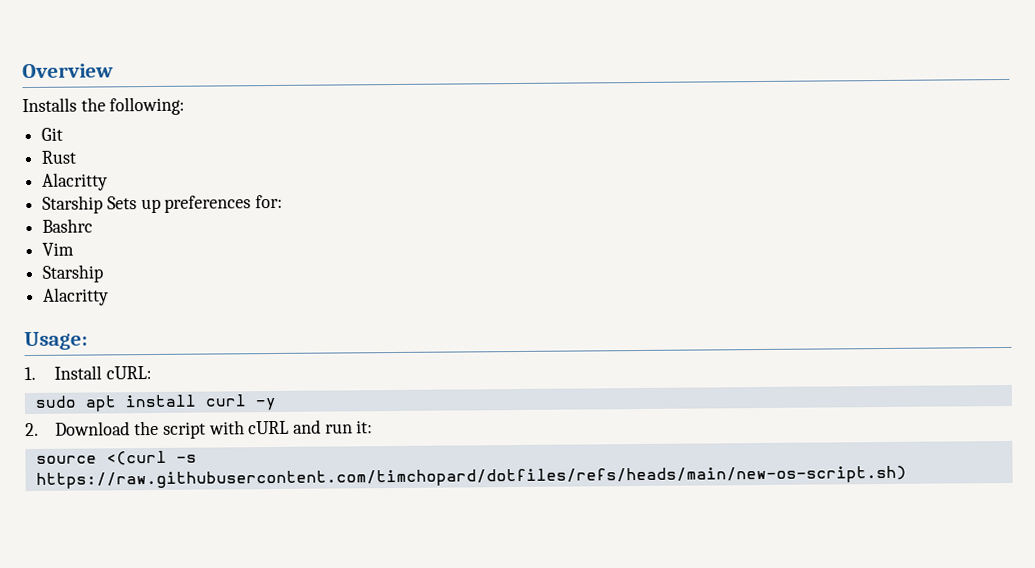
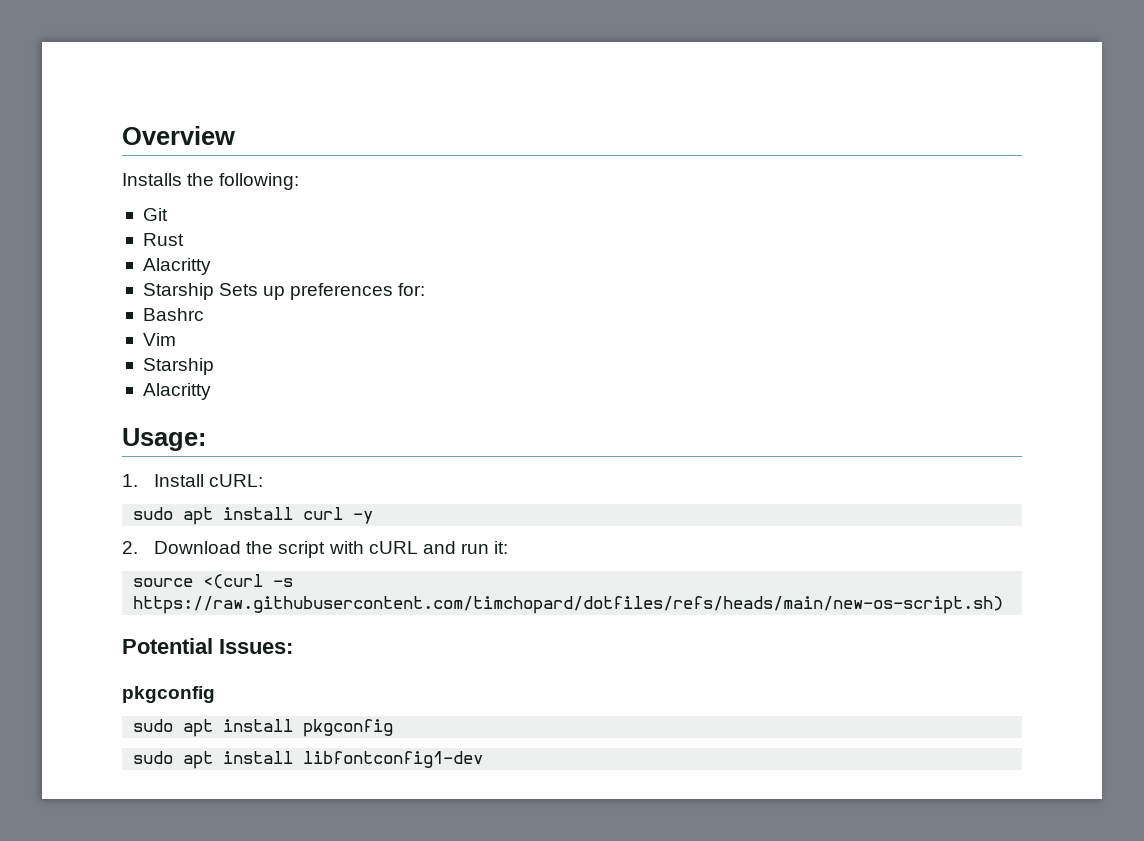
+ Potential Issues:
+ pkgconfig
+ sudo apt install pkgconfig
+ sudo apt install libfontconfig1-dev

